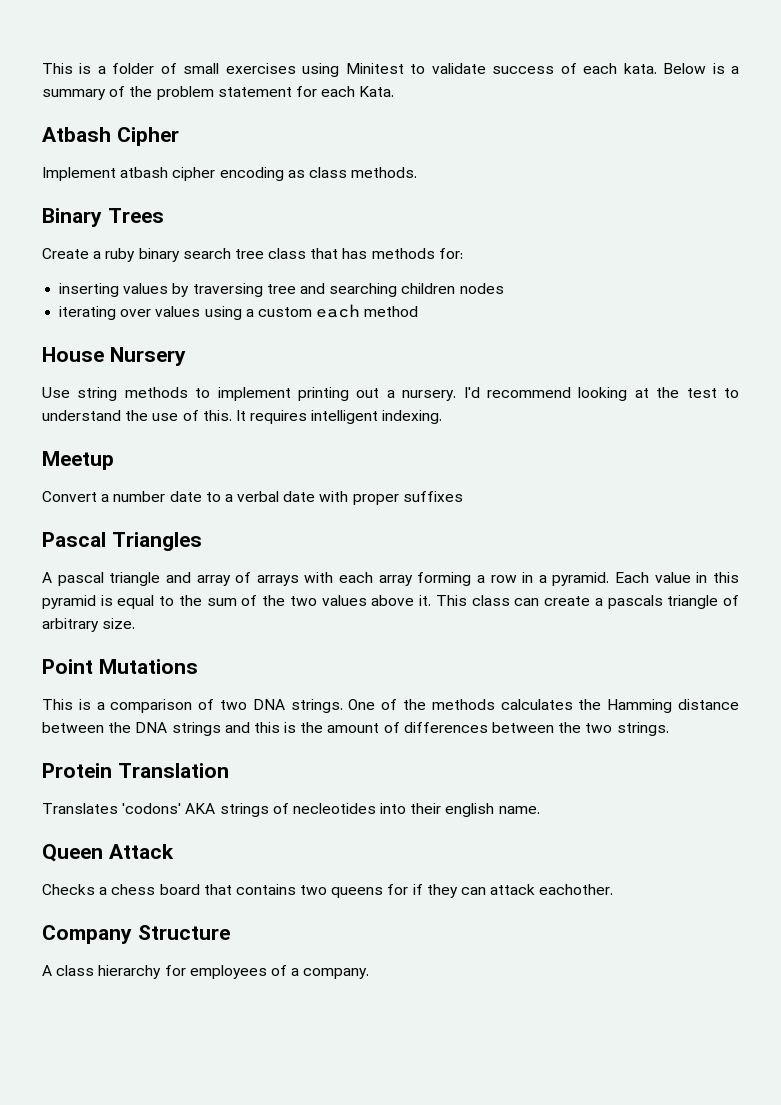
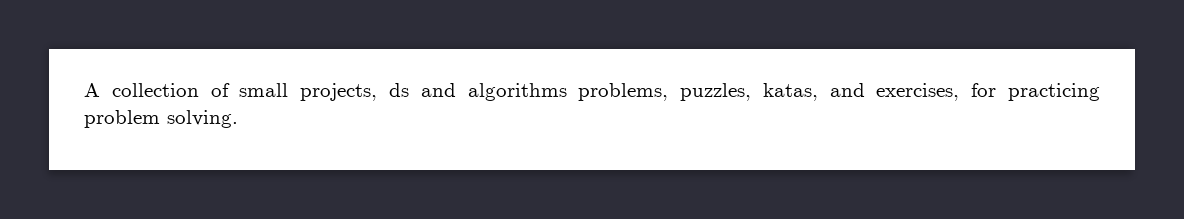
- This is a folder of small exercises using Minitest to validate success of each kata. Below is a summary of the problem statement for each Kata.
- Atbash Cipher
- Implement atbash cipher encoding as class methods.
- Binary Trees
- Create a ruby binary search tree class that has methods for:
- inserting values by traversing tree and searching children nodes
- iterating over values using a custom each method
- House Nursery
- Use string methods to implement printing out a nursery. I'd recommend looking at the test to understand the use of this. It requires intelligent indexing.
- Meetup
- Convert a number date to a verbal date with proper suffixes
- Pascal Triangles
- A pascal triangle and array of arrays with each array forming a row in a pyramid. Each value in this pyramid is equal to the sum of the two values above it. This class can create a pascals triangle of arbitrary size.
- Point Mutations
- This is a comparison of two DNA strings. One of the methods calculates the Hamming distance between the DNA strings and this is the amount of differences between the two strings.
- Protein Translation
- Translates 'codons' AKA strings of necleotides into their english name.
- Queen Attack
- Checks a chess board that contains two queens for if they can attack eachother.
- Company Structure
- A class hierarchy for employees of a company.
+ A collection of small projects, ds and algorithms problems, puzzles, katas, and exercises, for practicing problem solving.

